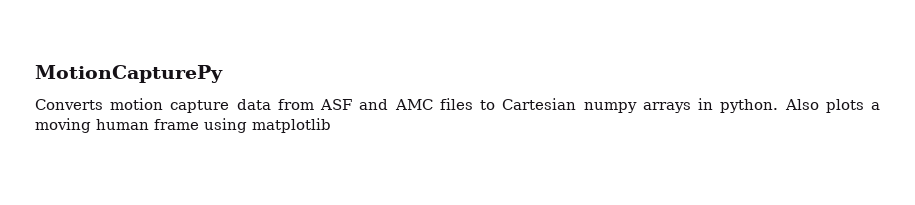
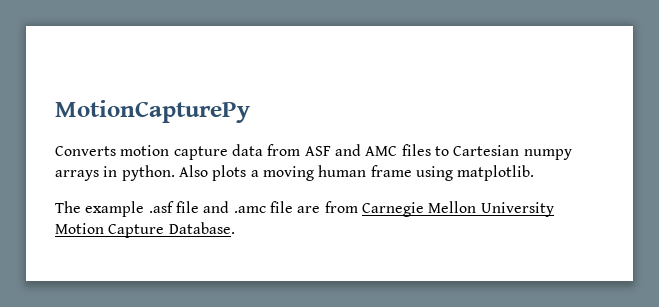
- Also plots a moving human frame using matplotlib
+ Also plots a moving human frame using matplotlib.
+ The example .asf file and .amc file are from Carnegie Mellon University Motion Capture Database.

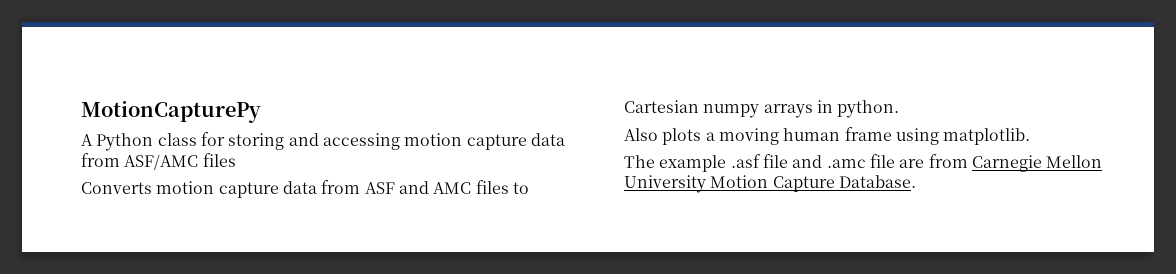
+ A Python class for storing and accessing motion capture data from ASF/AMC files
- Converts motion capture data from ASF and AMC files to Cartesian numpy arrays in python. Also plots a moving human frame using matplotlib.
+ Converts motion capture data from ASF and AMC files to Cartesian numpy arrays in python.
+ Also plots a moving human frame using matplotlib.

